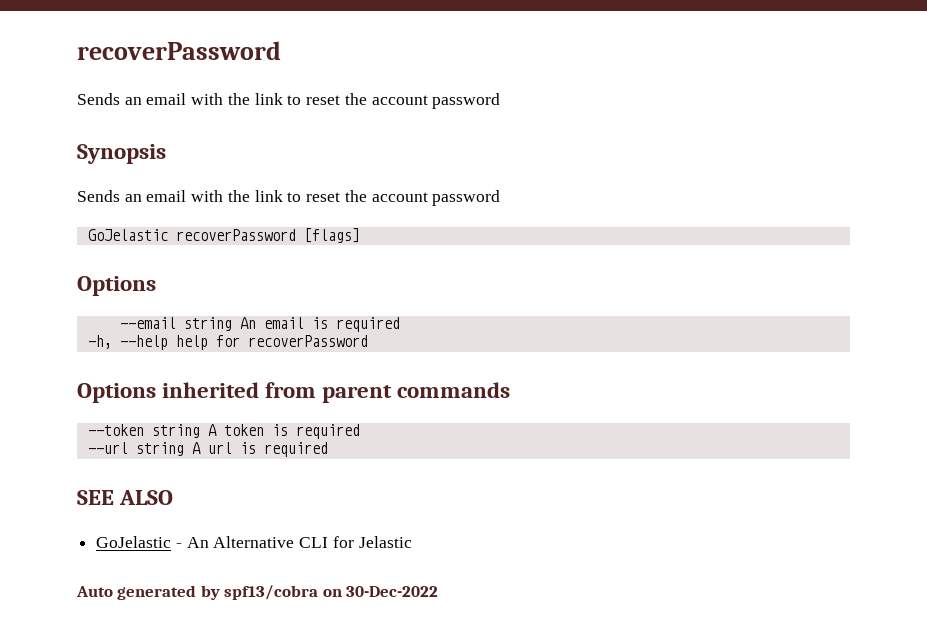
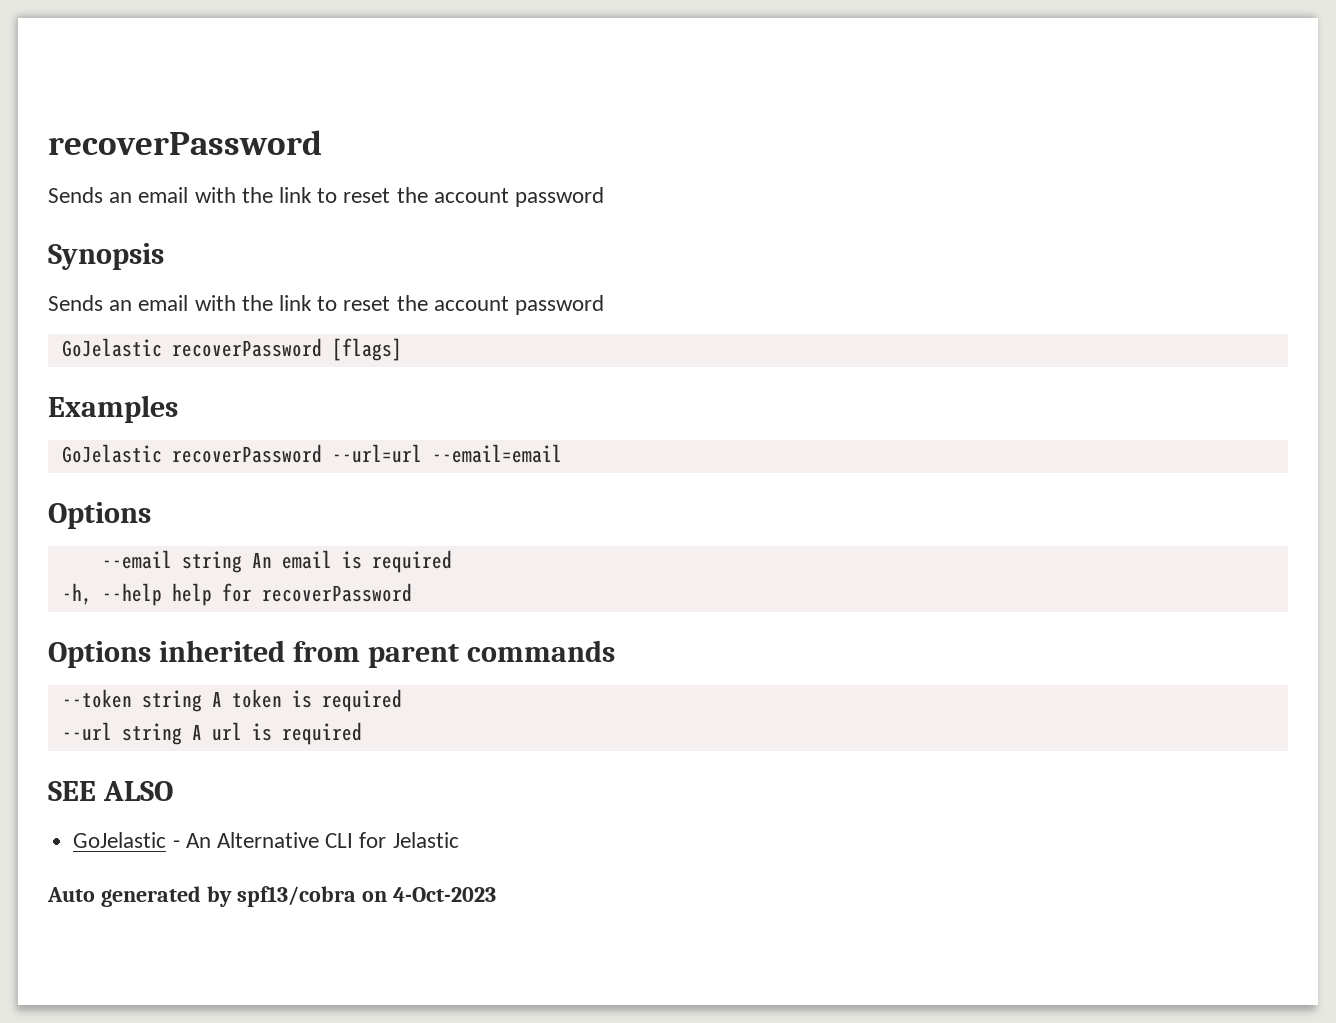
+ Examples
+ GoJelastic recoverPassword --url=url --email=email
- Auto generated by spf13/cobra on 30-Dec-2022
+ Auto generated by spf13/cobra on 4-Oct-2023

